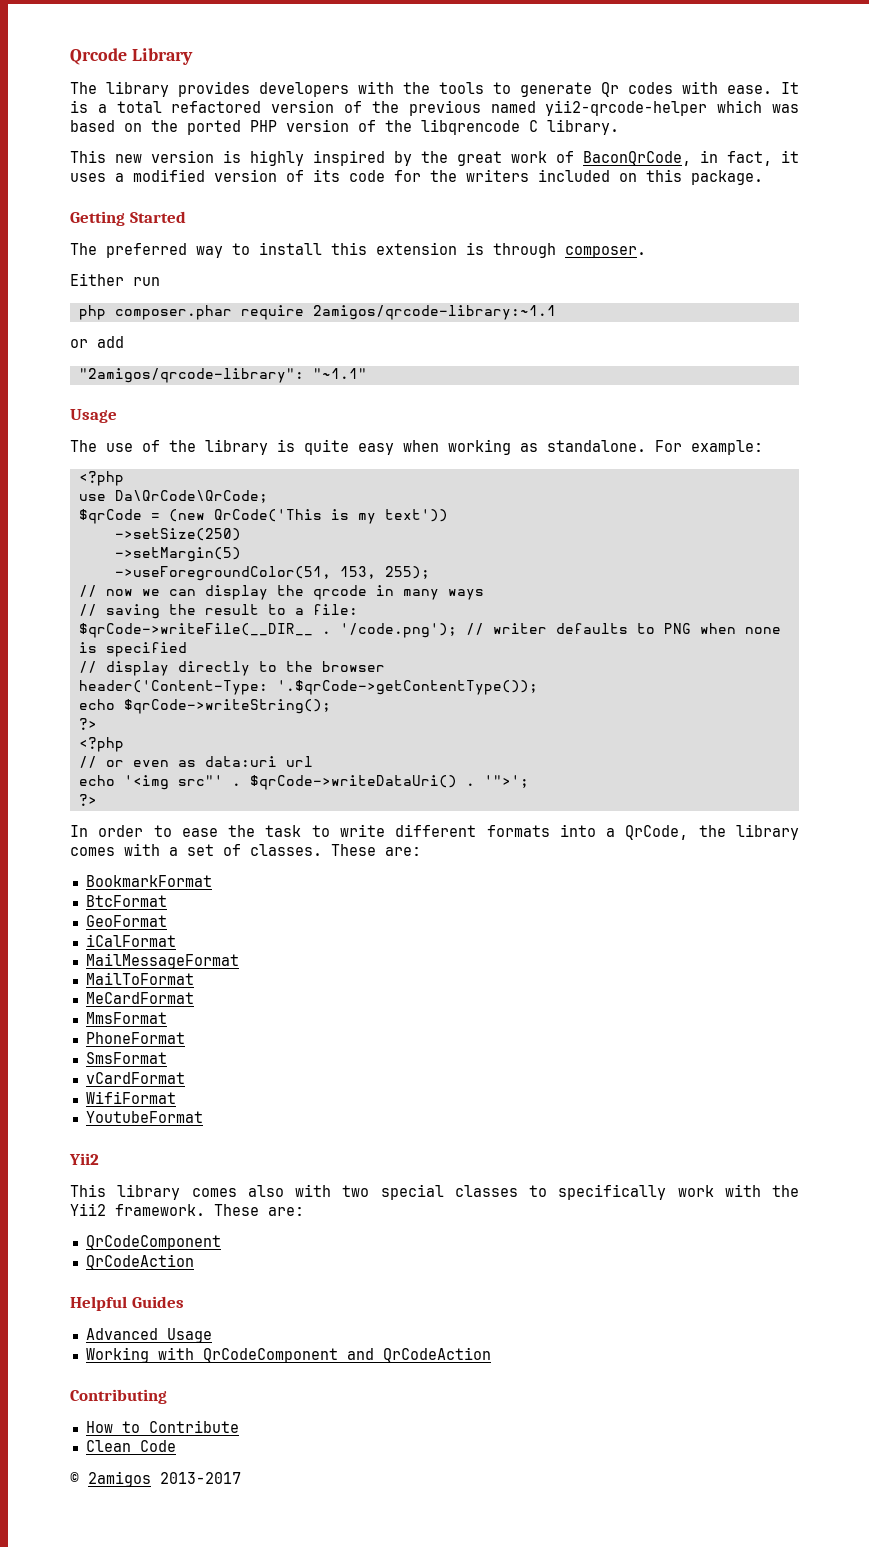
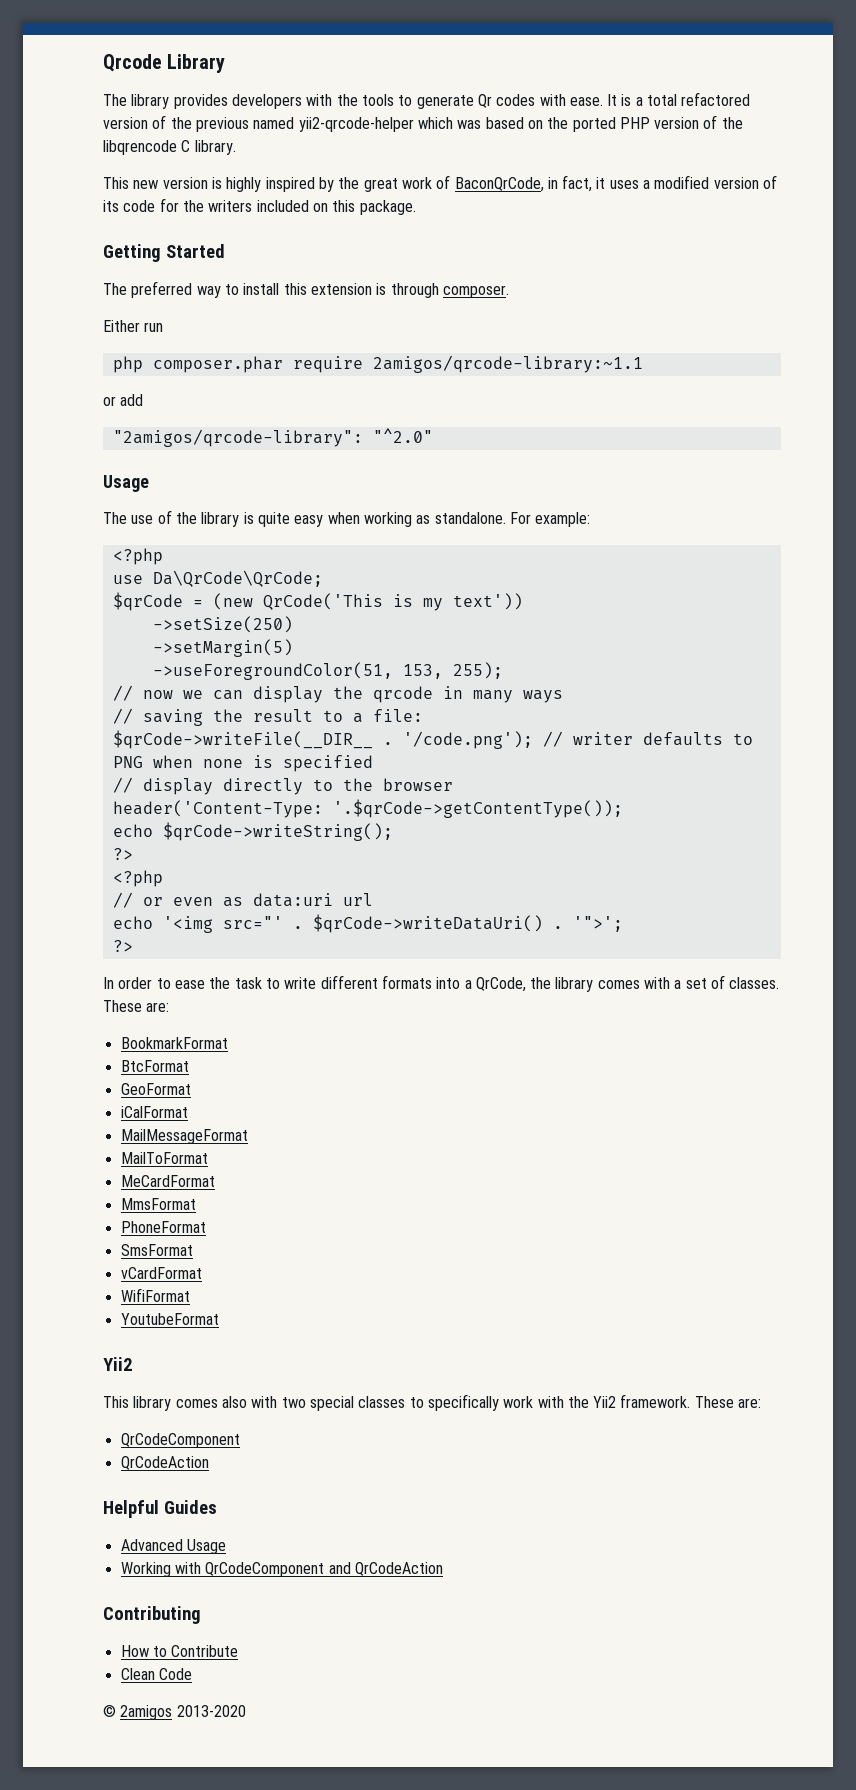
- "2amigos/qrcode-library": "~1.1"
+ "2amigos/qrcode-library": "^2.0"
- echo '<img src"' .
+ echo '<img src="' .
- © 2amigos 2013-2017
+ © 2amigos 2013-2020

